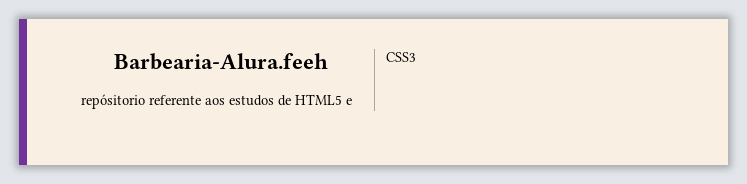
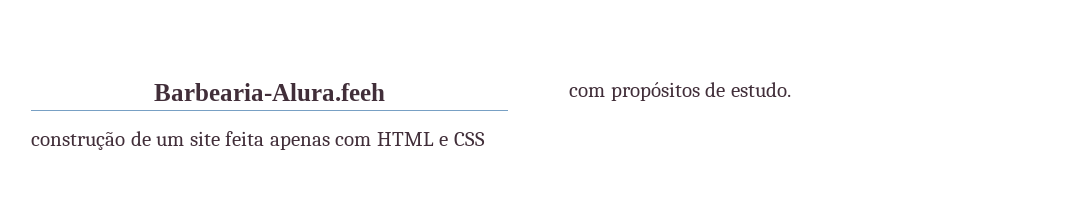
- repósitorio referente aos estudos de HTML5 e CSS3
+ construção de um site feita apenas com HTML e CSS com propósitos de estudo.

